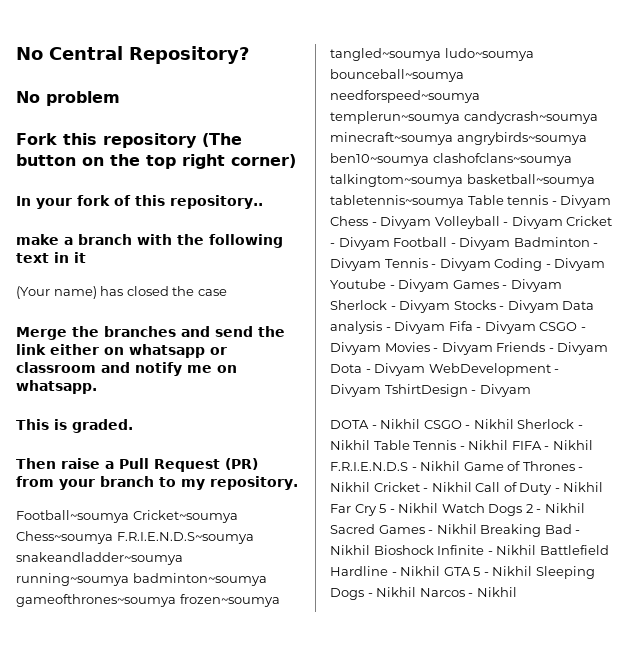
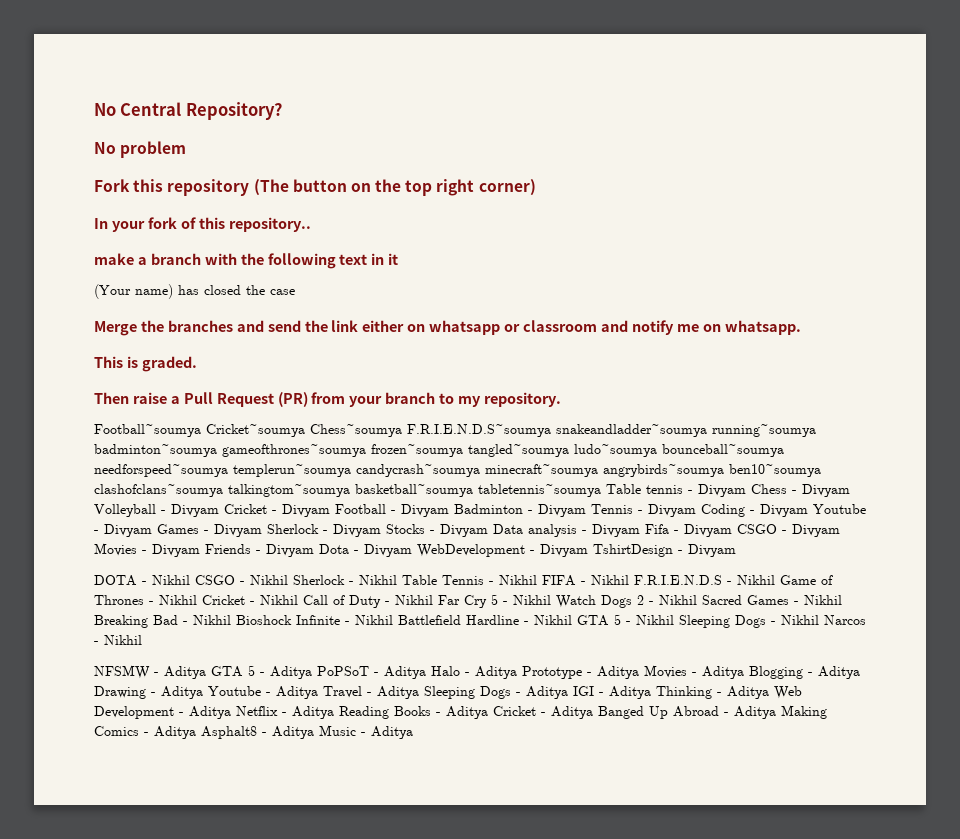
+ NFSMW - Aditya GTA 5 - Aditya PoPSoT - Aditya Halo - Aditya Prototype - Aditya Movies - Aditya Blogging - Aditya Drawing - Aditya Youtube - Aditya Travel - Aditya Sleeping Dogs - Aditya IGI - Aditya Thinking - Aditya Web Development - Aditya Netflix - Aditya Reading Books - Aditya Cricket - Aditya Banged Up Abroad - Aditya Making Comics - Aditya Asphalt8 - Aditya Music - Aditya

